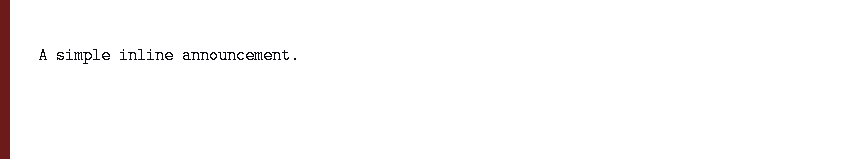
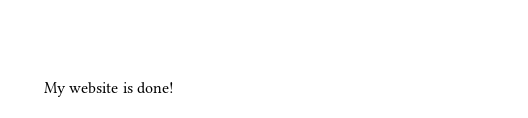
- A simple inline announcement.
+ My website is done!

